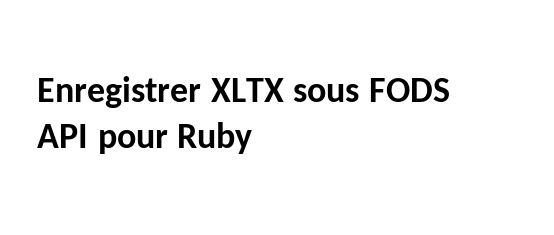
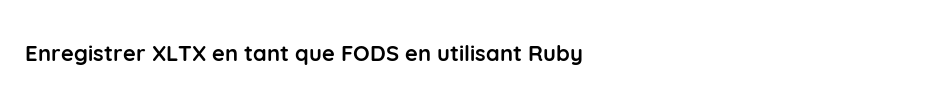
- Enregistrer XLTX sous FODS API pour Ruby
+ Enregistrer XLTX en tant que FODS en utilisant Ruby

